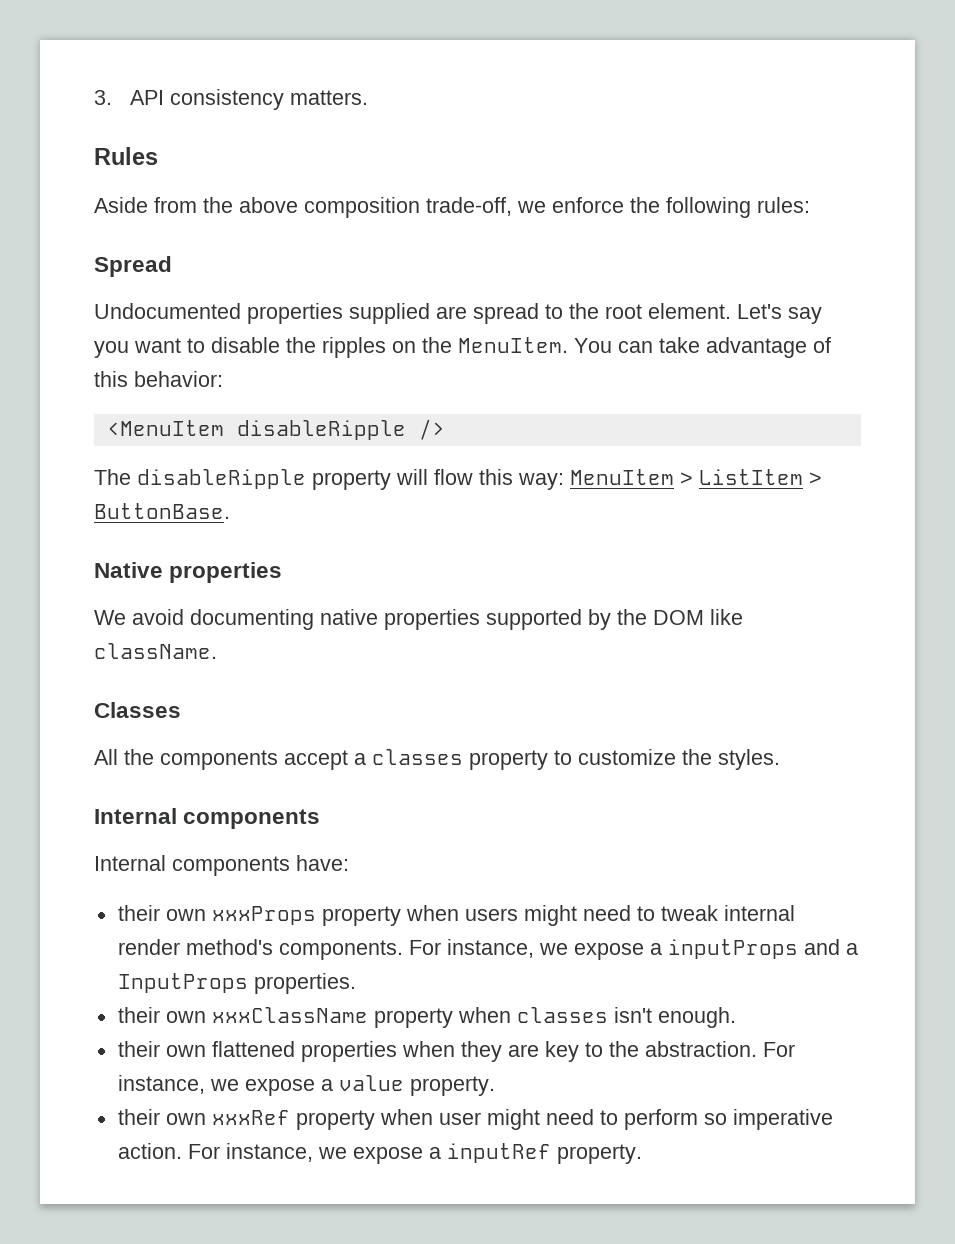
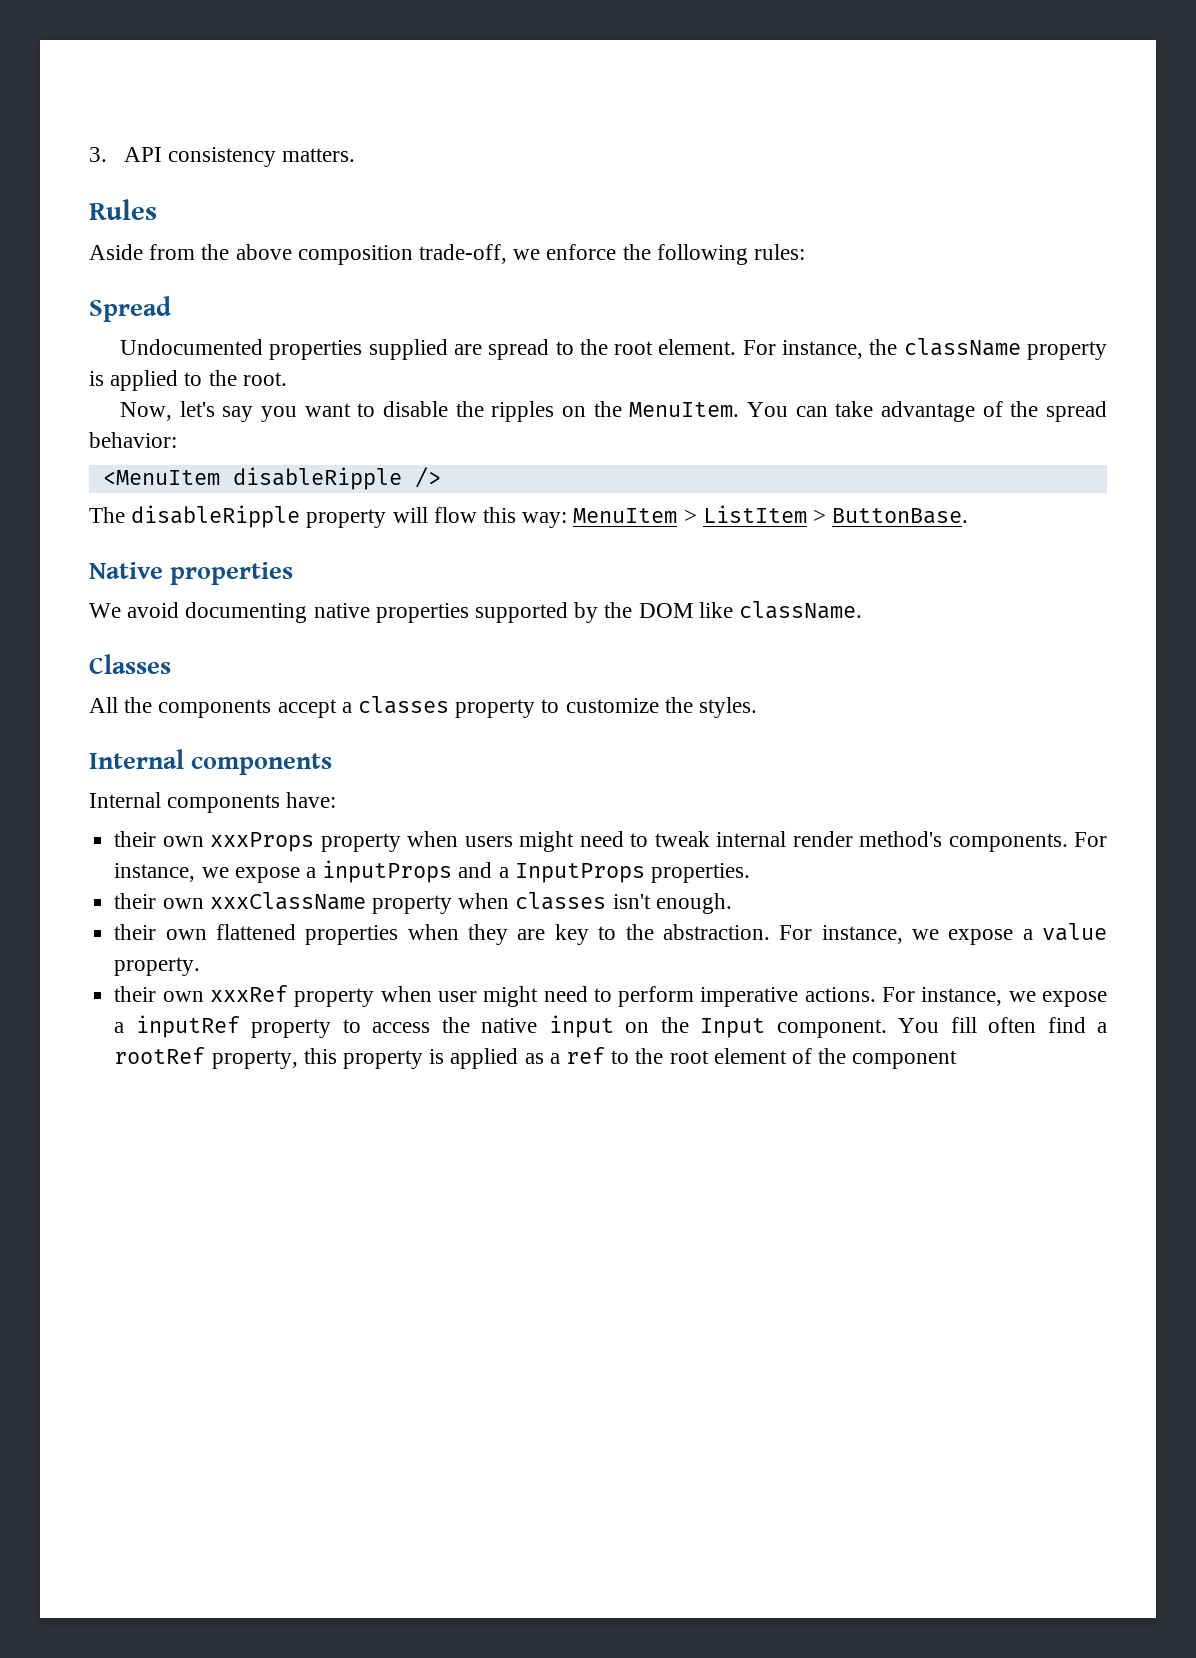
- Let's say you want to disable the ripples on the MenuItem.
+ For instance, the className property is applied to the root.
+ Now, let's say you want to disable the ripples on the MenuItem.
- You can take advantage of this behavior:
+ You can take advantage of the spread behavior:
- their own xxxRef property when user might need to perform so imperative action.
+ their own xxxRef property when user might need to perform imperative actions.
- For instance, we expose a inputRef property.
+ For instance, we expose a inputRef property to access the native input on the Input component. You fill often find a rootRef property, this property is applied as a ref to the root element of the component

